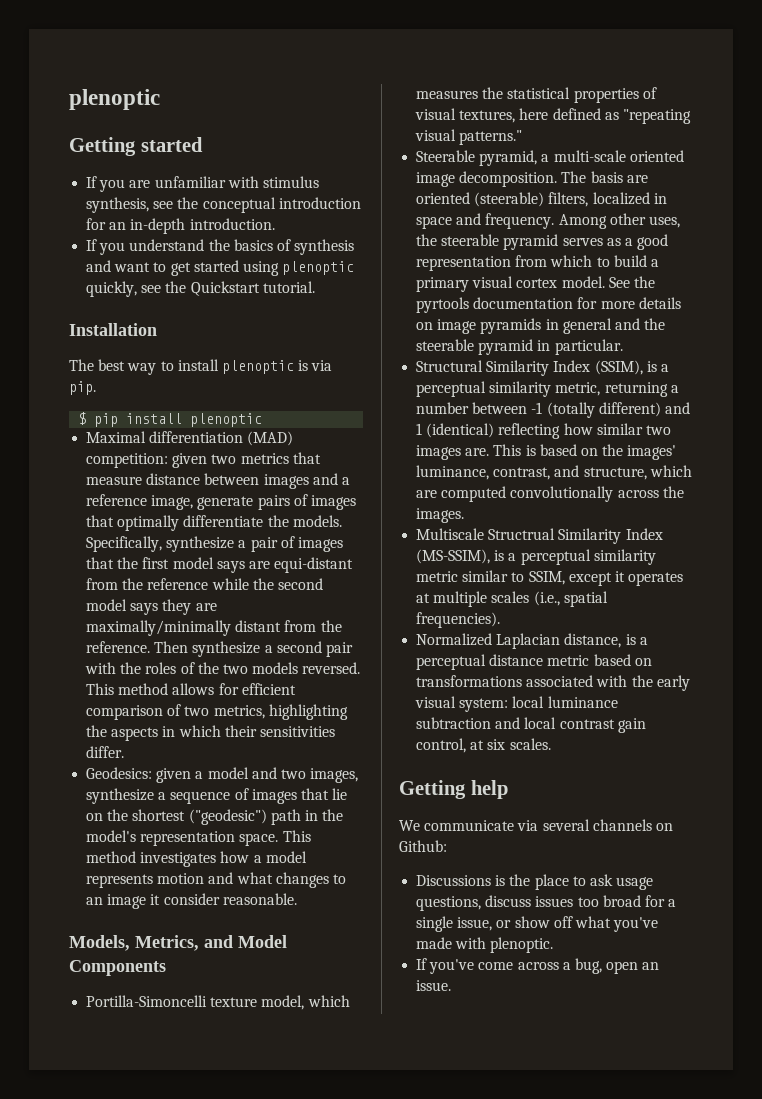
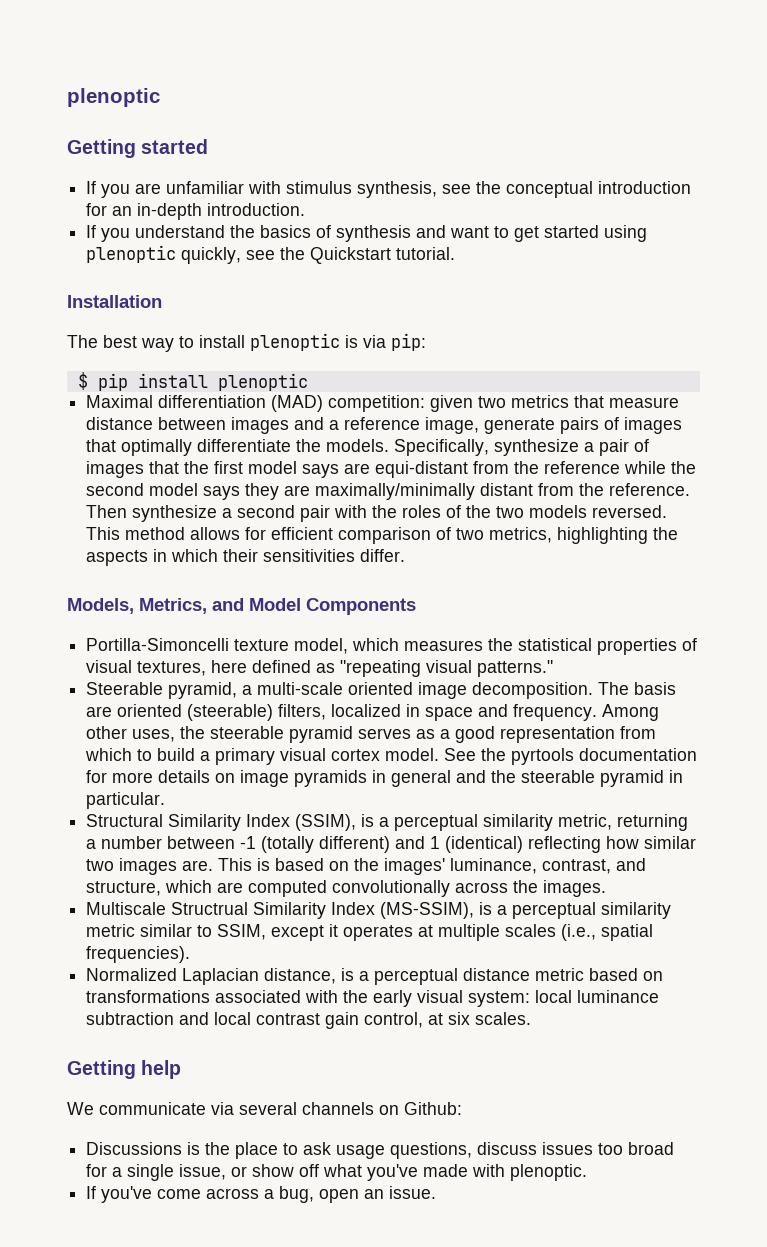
- The best way to install plenoptic is via pip.
+ The best way to install plenoptic is via pip:
- Geodesics: given a model and two images, synthesize a sequence of images that lie on the shortest ("geodesic") path in the model's representation space. This method investigates how a model represents motion and what changes to an image it consider reasonable.

